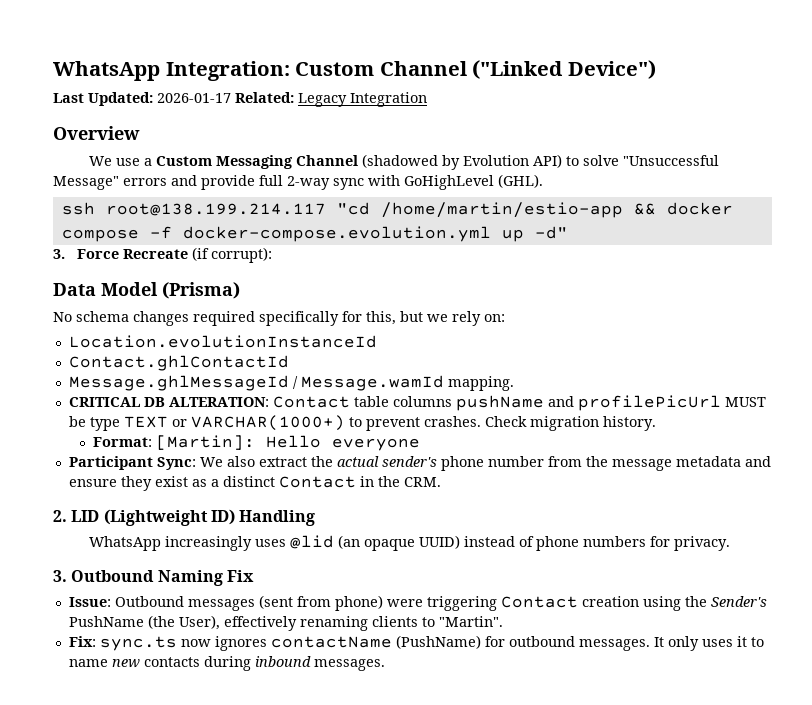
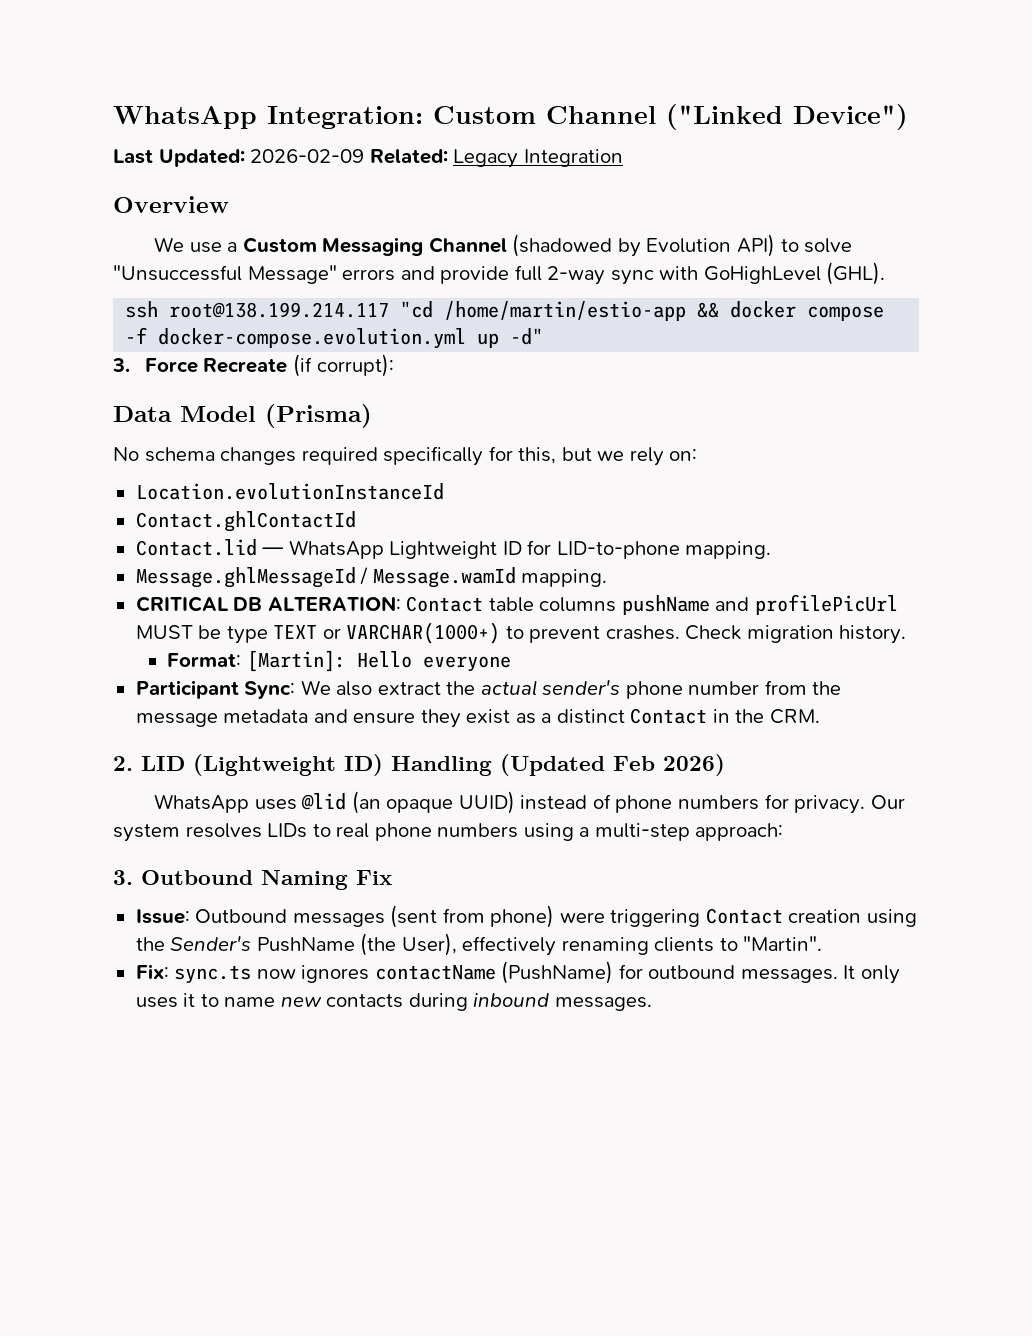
- Last Updated: 2026-01-17 Related: Legacy Integration
+ Last Updated: 2026-02-09 Related: Legacy Integration
+ Contact.lid — WhatsApp Lightweight ID for LID-to-phone mapping.
- 2. LID (Lightweight ID) Handling
- WhatsApp increasingly uses @lid (an opaque UUID) instead of phone numbers for privacy.
+ 2. LID (Lightweight ID) Handling (Updated Feb 2026)
+ WhatsApp uses @lid (an opaque UUID) instead of phone numbers for privacy. Our system resolves LIDs to real phone numbers using a multi-step approach:

